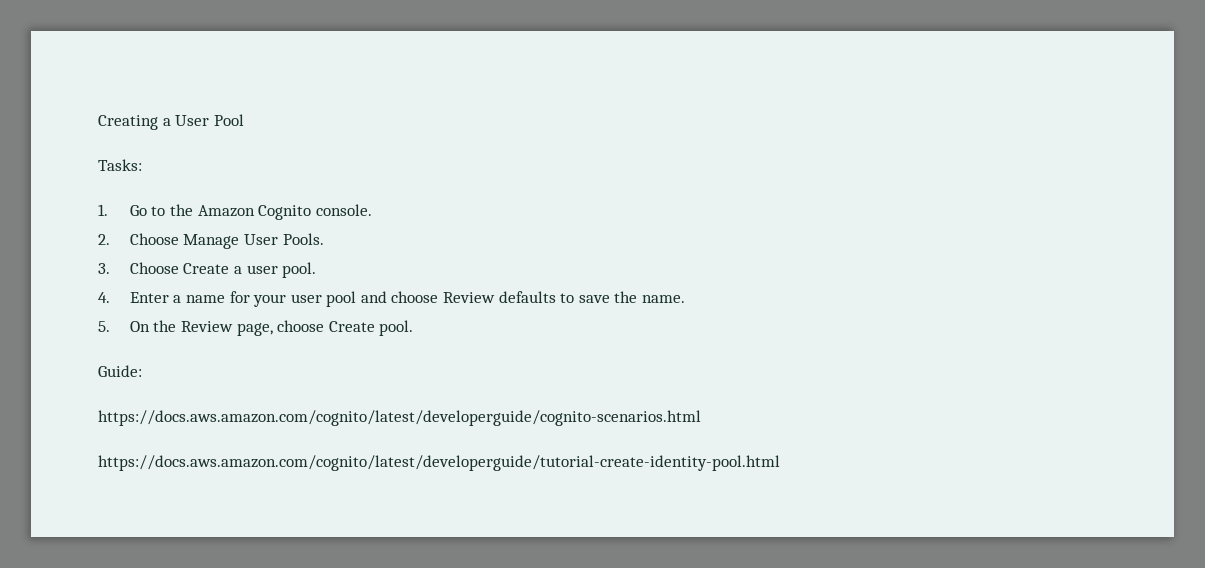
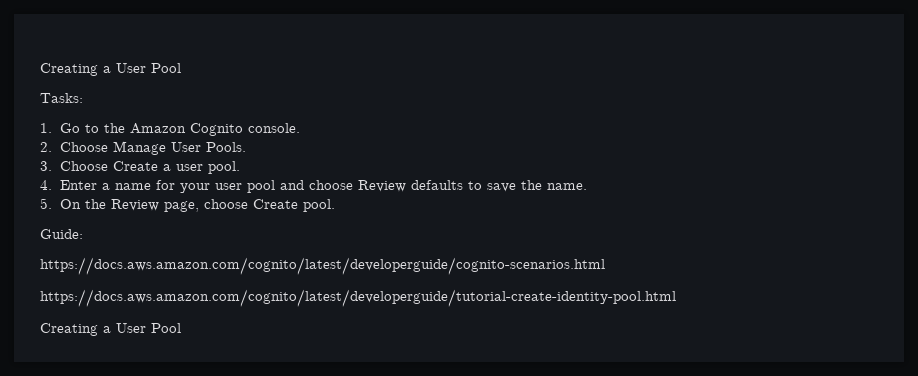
  https://docs.aws.amazon.com/cognito/latest/developerguide/tutorial-create-identity-pool.html
+ Creating a User Pool

